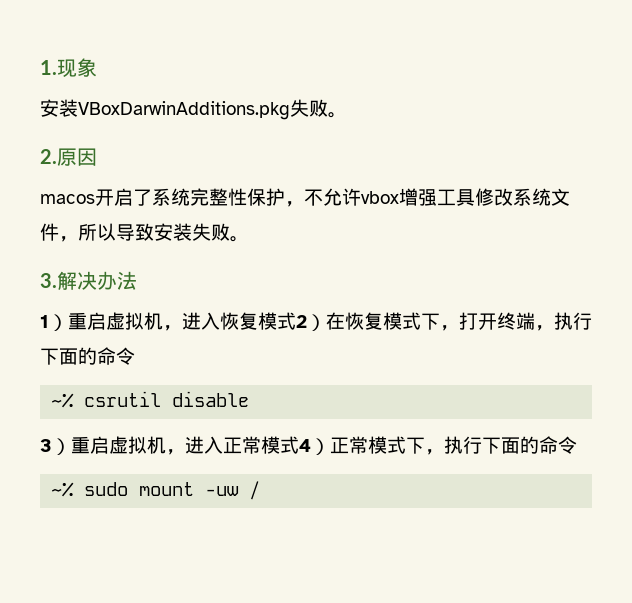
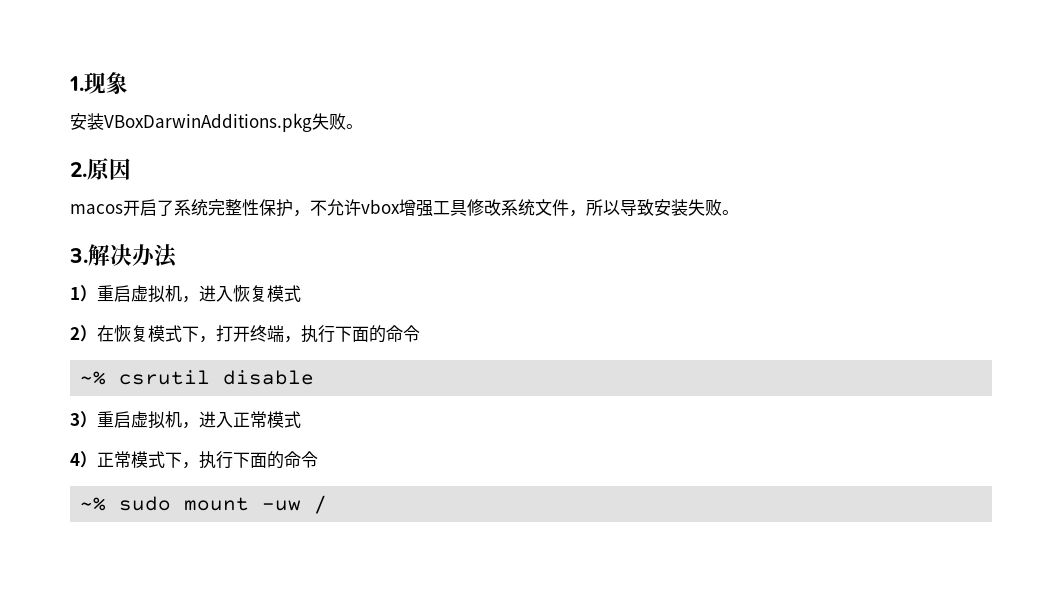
- 1）重启虚拟机，进入恢复模式2）在恢复模式下，打开终端，执行下面的命令
+ 1）重启虚拟机，进入恢复模式
+ 2）在恢复模式下，打开终端，执行下面的命令
- 3）重启虚拟机，进入正常模式4）正常模式下，执行下面的命令
+ 3）重启虚拟机，进入正常模式
+ 4）正常模式下，执行下面的命令

